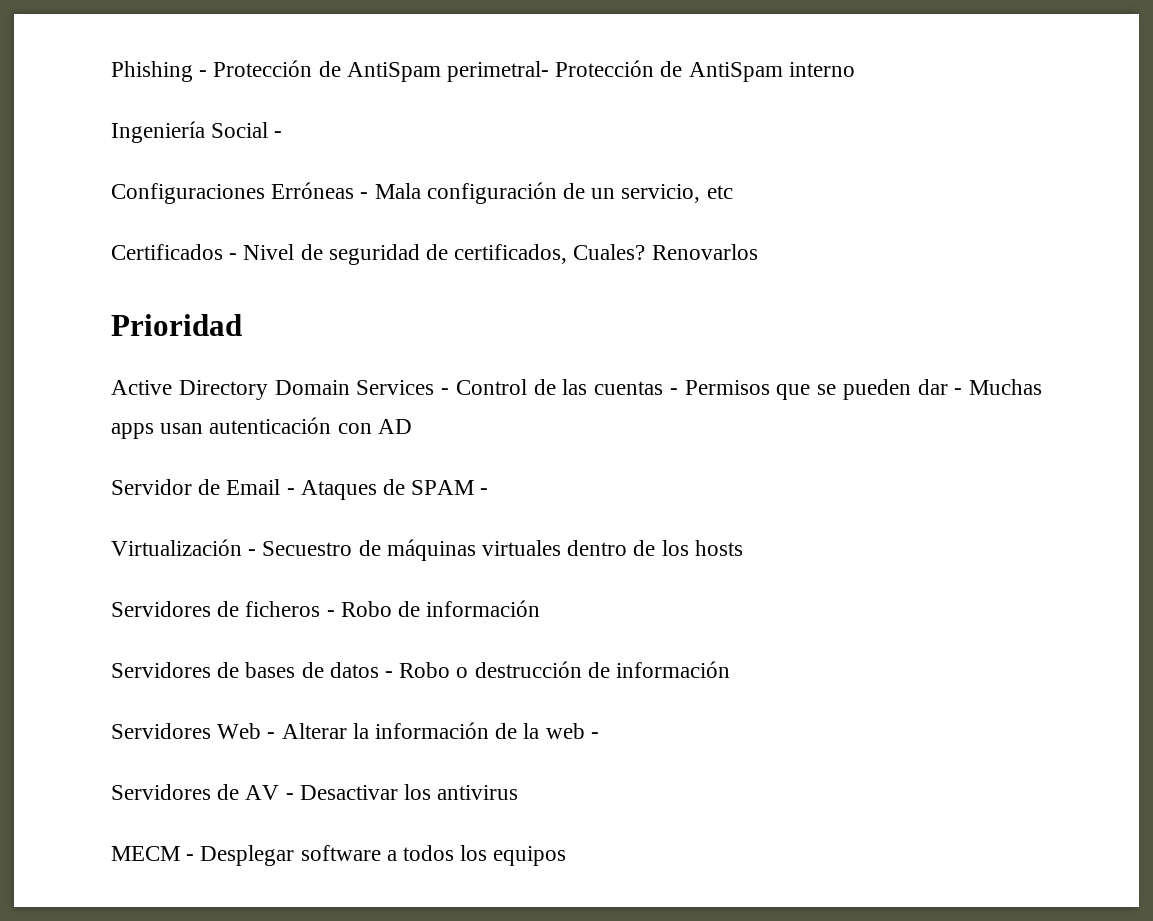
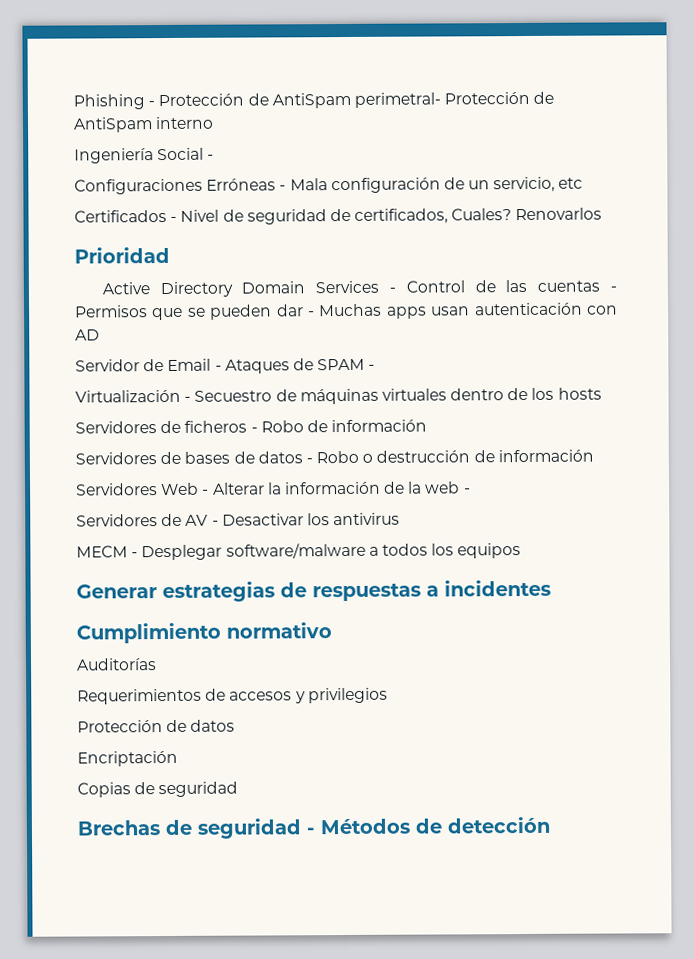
- MECM - Desplegar software a todos los equipos
+ MECM - Desplegar software/malware a todos los equipos
+ Generar estrategias de respuestas a incidentes
+ Cumplimiento normativo
+ Auditorías
+ Requerimientos de accesos y privilegios
+ Protección de datos
+ Encriptación
+ Copias de seguridad
+ Brechas de seguridad - Métodos de detección

